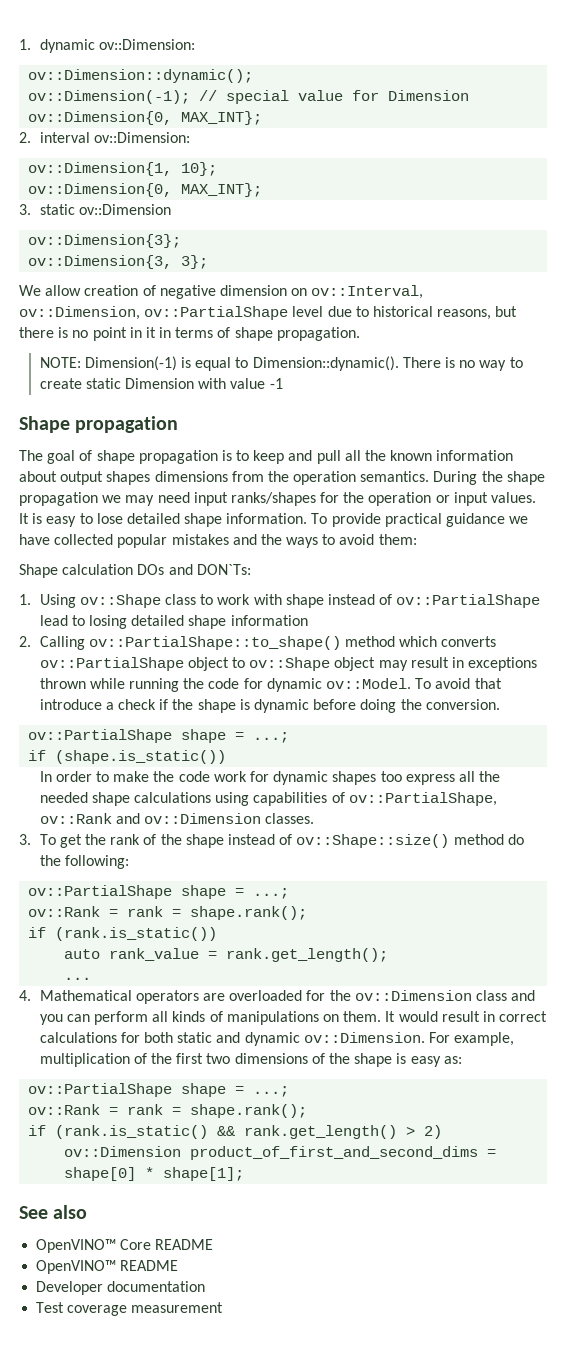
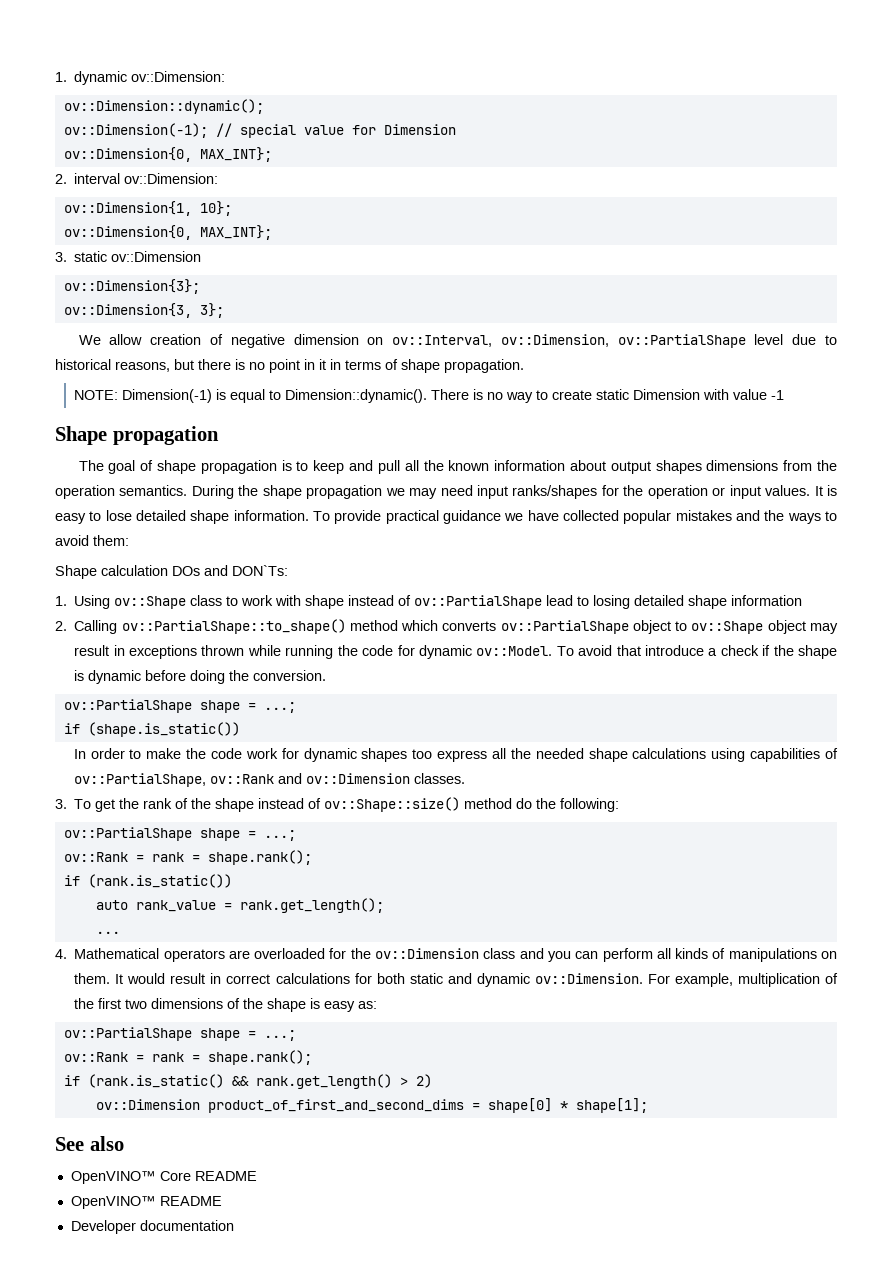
- Test coverage measurement

